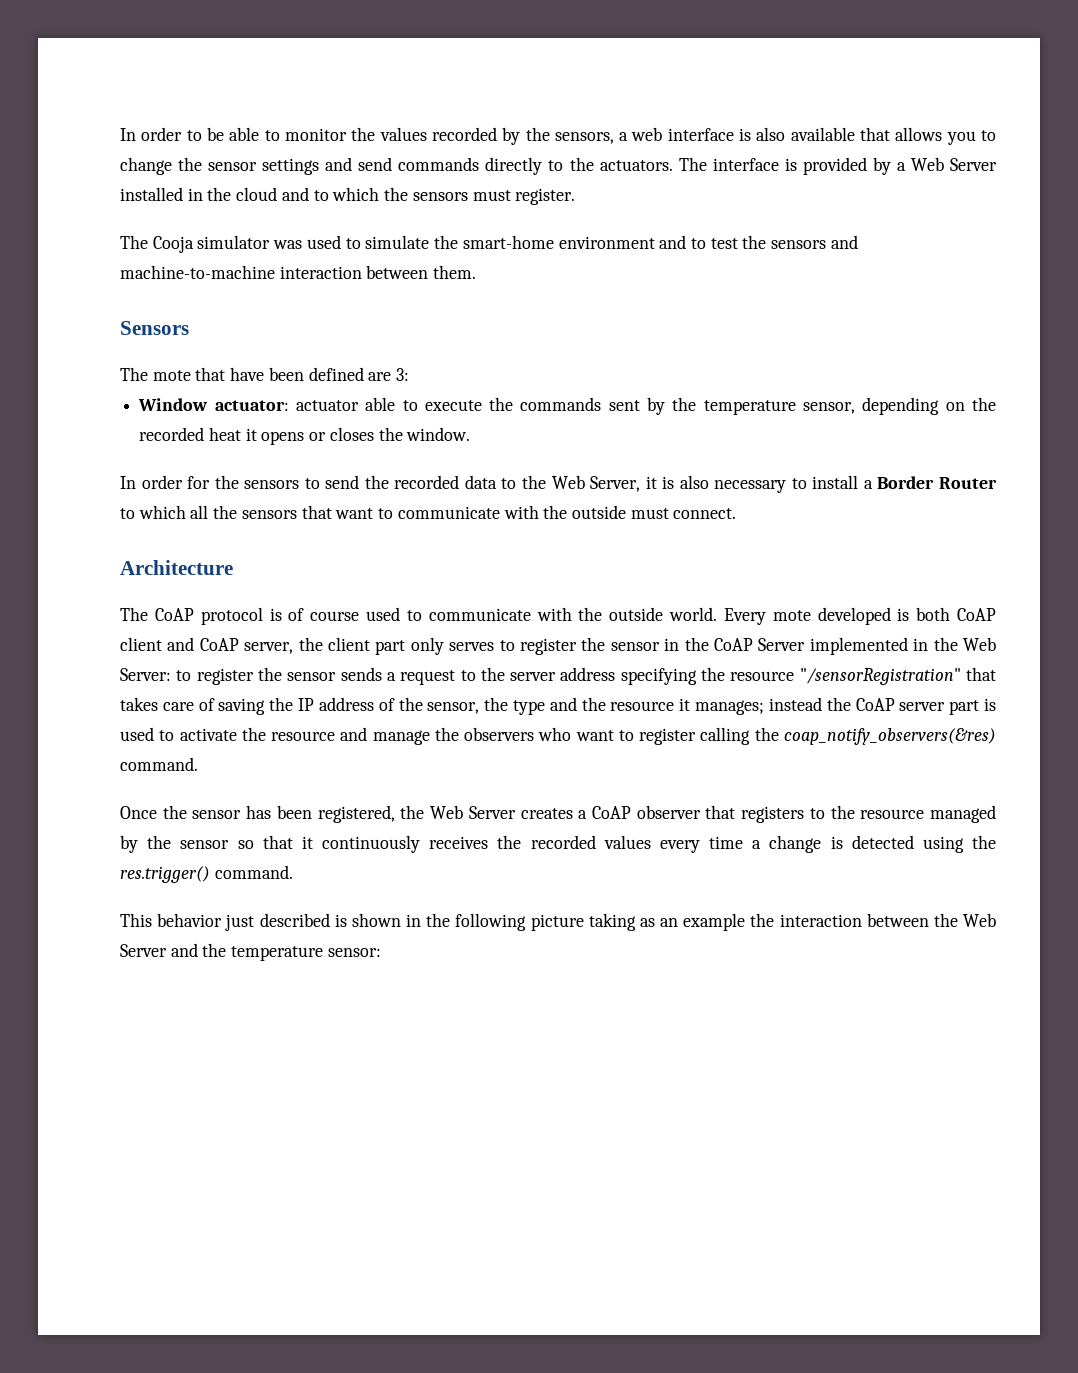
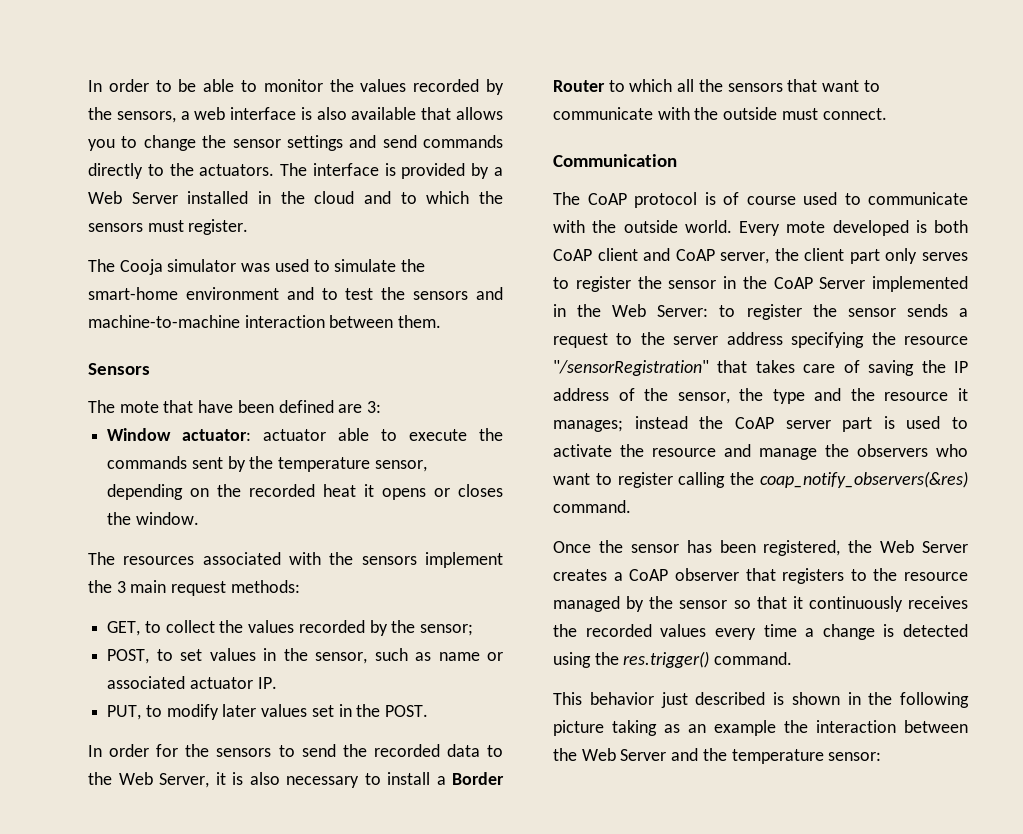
+ The resources associated with the sensors implement the 3 main request methods:
+ GET, to collect the values recorded by the sensor;
+ POST, to set values in the sensor, such as name or associated actuator IP.
+ PUT, to modify later values set in the POST.
- Architecture
+ Communication

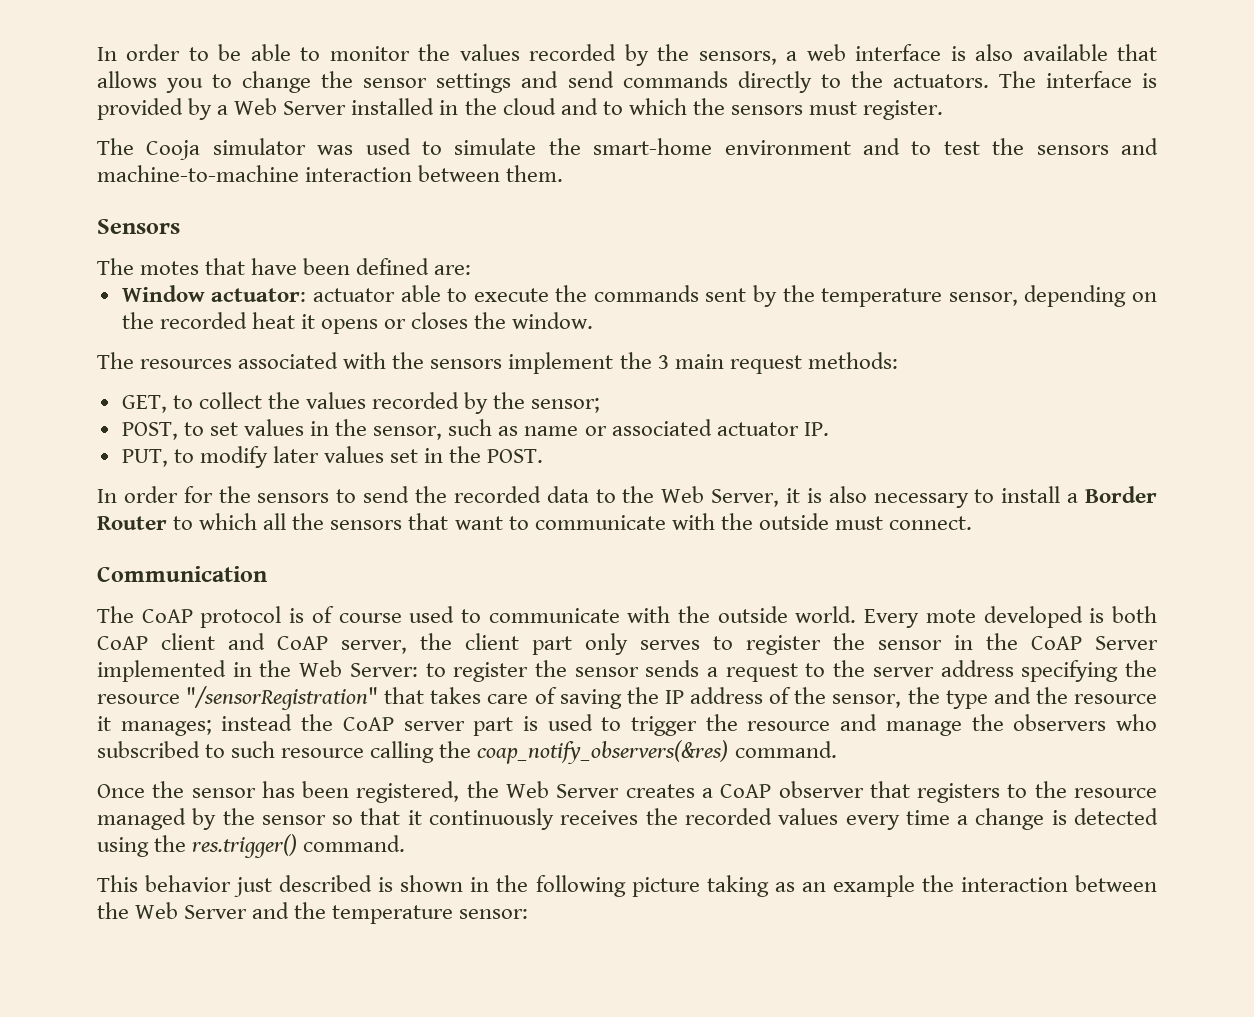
- The mote that have been defined are 3:
+ The motes that have been defined are:
- instead the CoAP server part is used to activate the resource and manage the observers who want to register calling the coap_notify_observers(&res) command.
+ instead the CoAP server part is used to trigger the resource and manage the observers who subscribed to such resource calling the coap_notify_observers(&res) command.

